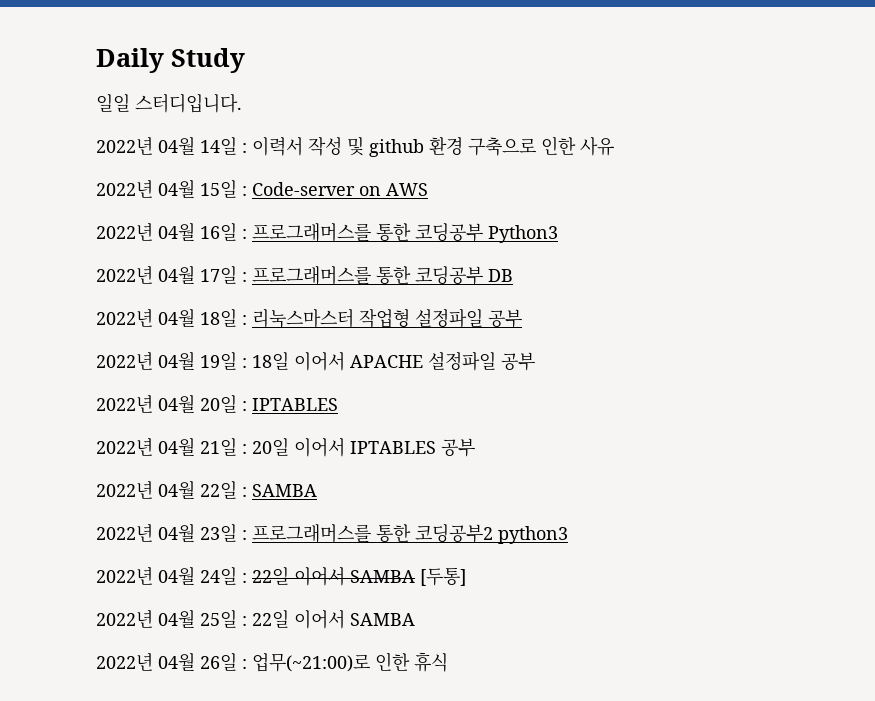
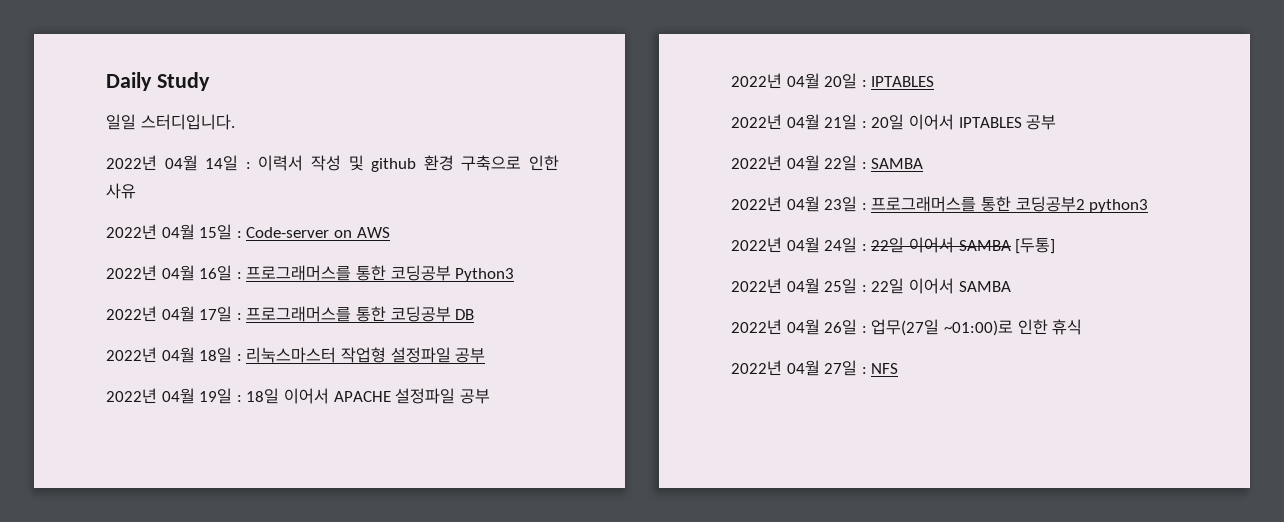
- 2022년 04월 26일 : 업무(~21:00)로 인한 휴식
+ 2022년 04월 26일 : 업무(27일 ~01:00)로 인한 휴식
+ 2022년 04월 27일 : NFS

